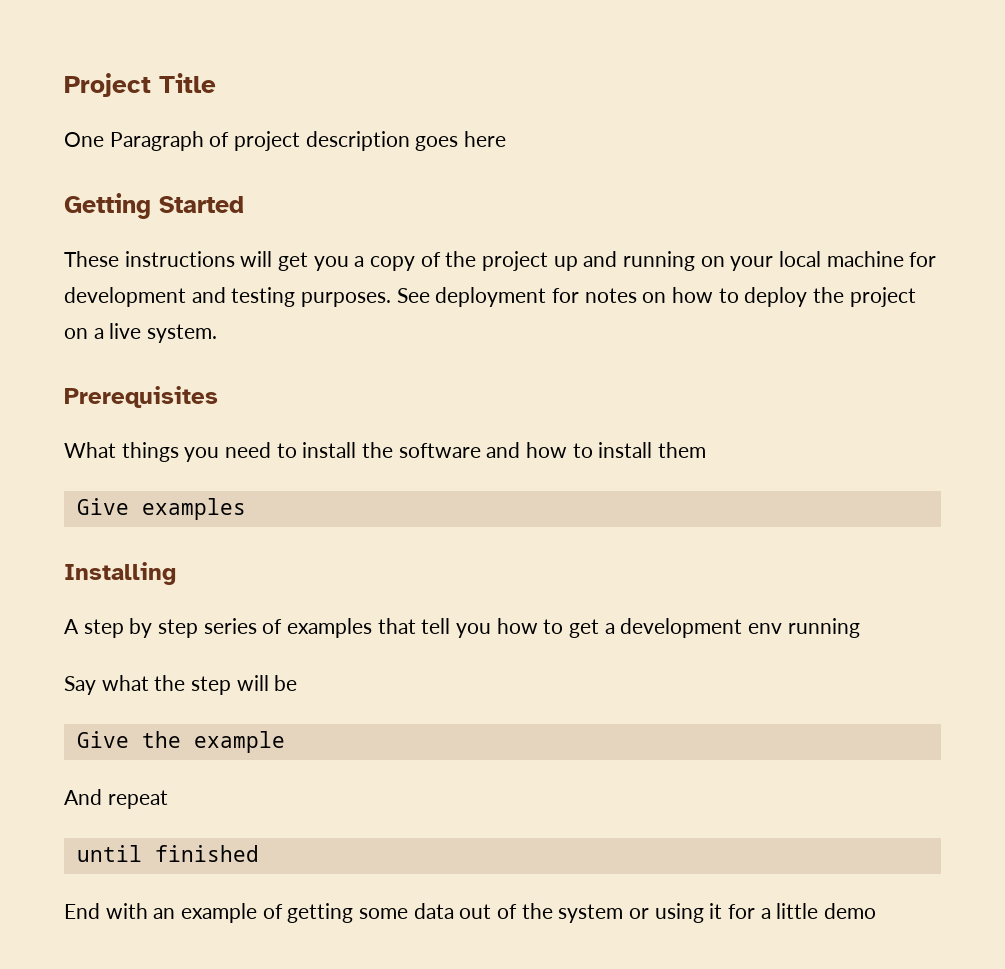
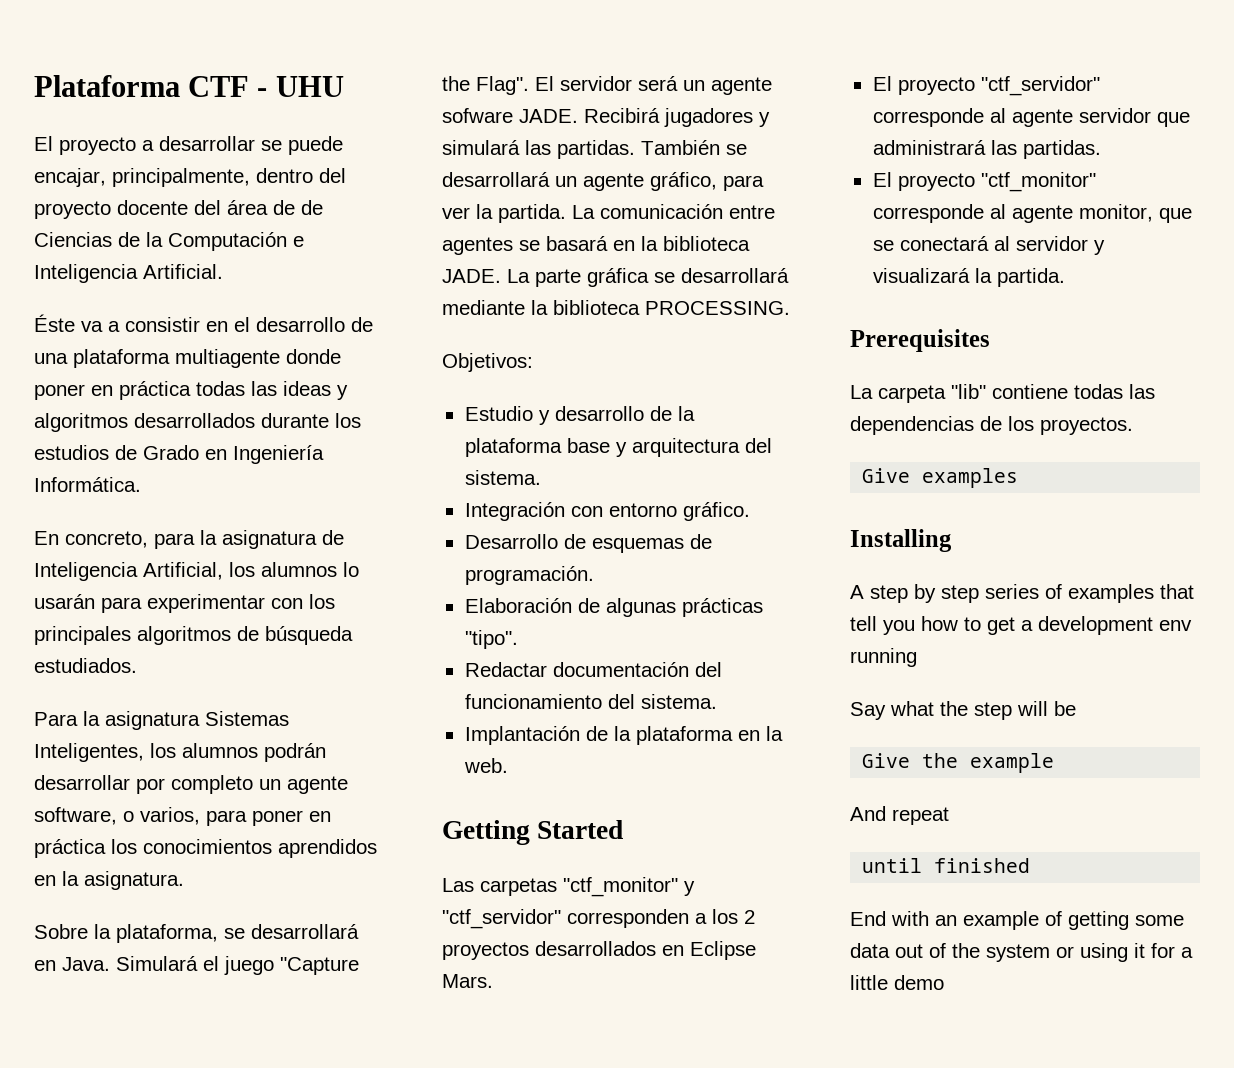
- Project Title
- One Paragraph of project description goes here
+ Plataforma CTF - UHU
+ El proyecto a desarrollar se puede encajar, principalmente, dentro del proyecto docente del área de de Ciencias de la Computación e Inteligencia Artificial.
+ Éste va a consistir en el desarrollo de una plataforma multiagente donde poner en práctica todas las ideas y algoritmos desarrollados durante los estudios de Grado en Ingeniería Informática.
+ En concreto, para la asignatura de Inteligencia Artificial, los alumnos lo usarán para experimentar con los principales algoritmos de búsqueda estudiados.
+ Para la asignatura Sistemas Inteligentes, los alumnos podrán desarrollar por completo un agente software, o varios, para poner en práctica los conocimientos aprendidos en la asignatura.
+ Sobre la plataforma, se desarrollará en Java. Simulará el juego "Capture the Flag". El servidor será un agente sofware JADE. Recibirá jugadores y simulará las partidas. También se desarrollará un agente gráfico, para ver la partida. La comunicación entre agentes se basará en la biblioteca JADE. La parte gráfica se desarrollará mediante la biblioteca PROCESSING.
+ Objetivos:
+ Estudio y desarrollo de la plataforma base y arquitectura del sistema.
+ Integración con entorno gráfico.
+ Desarrollo de esquemas de programación.
+ Elaboración de algunas prácticas "tipo".
+ Redactar documentación del funcionamiento del sistema.
+ Implantación de la plataforma en la web.
  Getting Started
- These instructions will get you a copy of the project up and running on your local machine for development and testing purposes. See deployment for notes on how to deploy the project on a live system.
+ Las carpetas "ctf_monitor" y "ctf_servidor" corresponden a los 2 proyectos desarrollados en Eclipse Mars.
+ El proyecto "ctf_servidor" corresponde al agente servidor que administrará las partidas.
+ El proyecto "ctf_monitor" corresponde al agente monitor, que se conectará al servidor y visualizará la partida.
  Prerequisites
- What things you need to install the software and how to install them
+ La carpeta "lib" contiene todas las dependencias de los proyectos.

